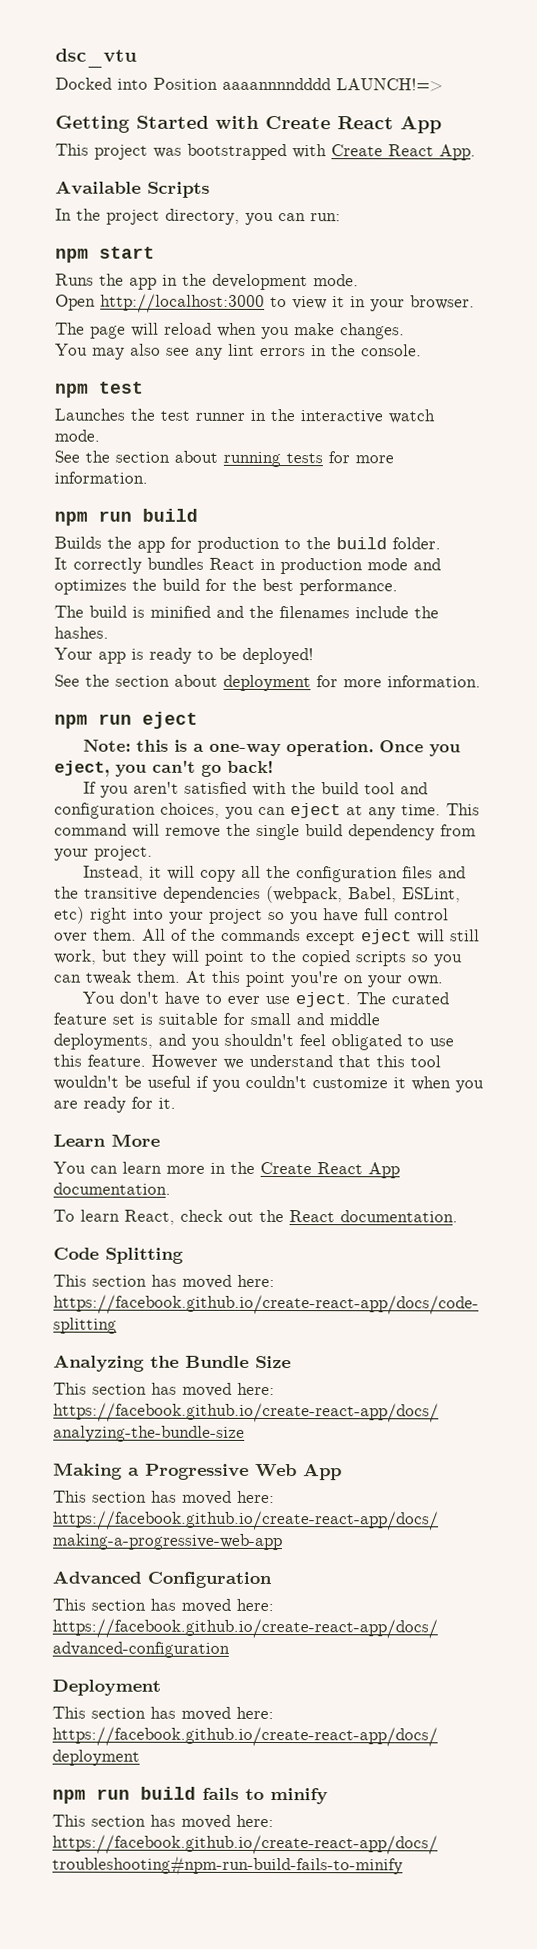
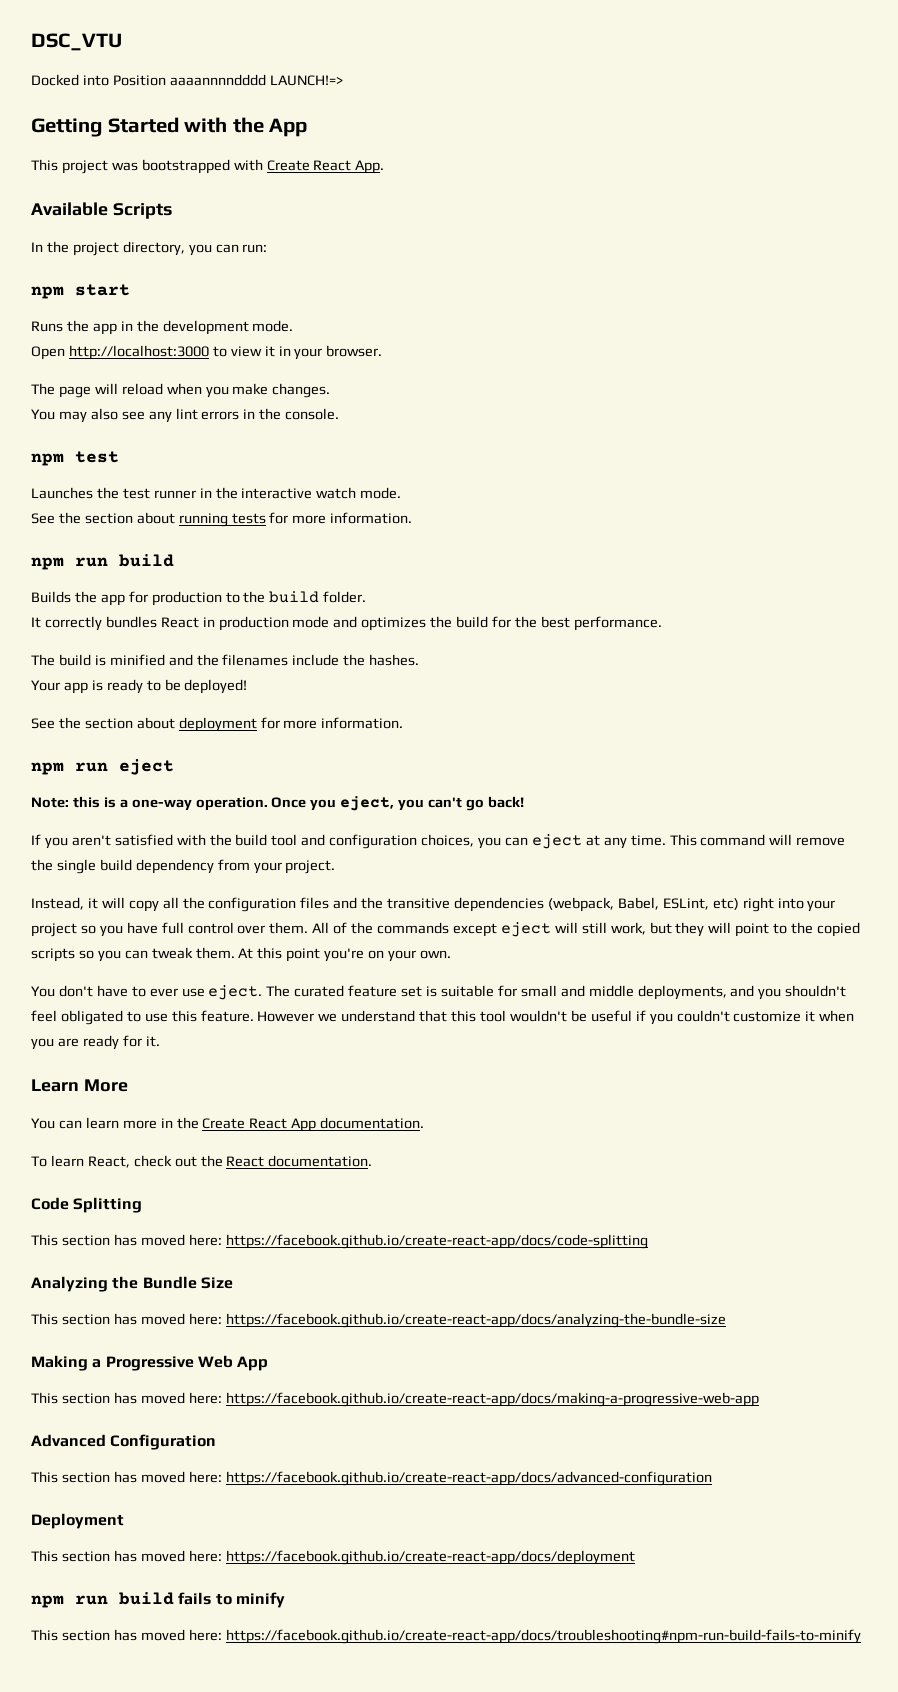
- dsc_vtu
+ DSC_VTU
- Getting Started with Create React App
+ Getting Started with the App

